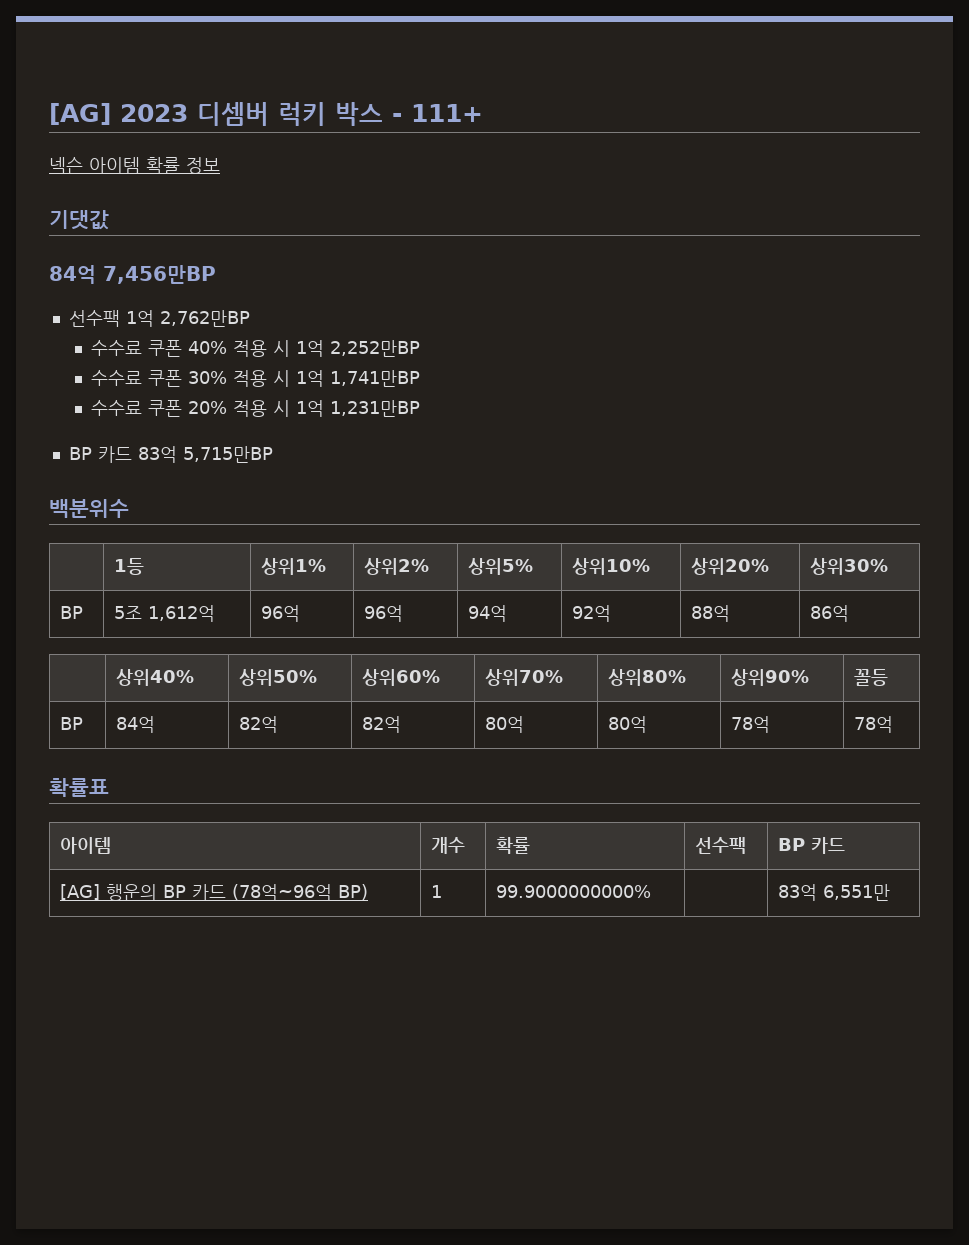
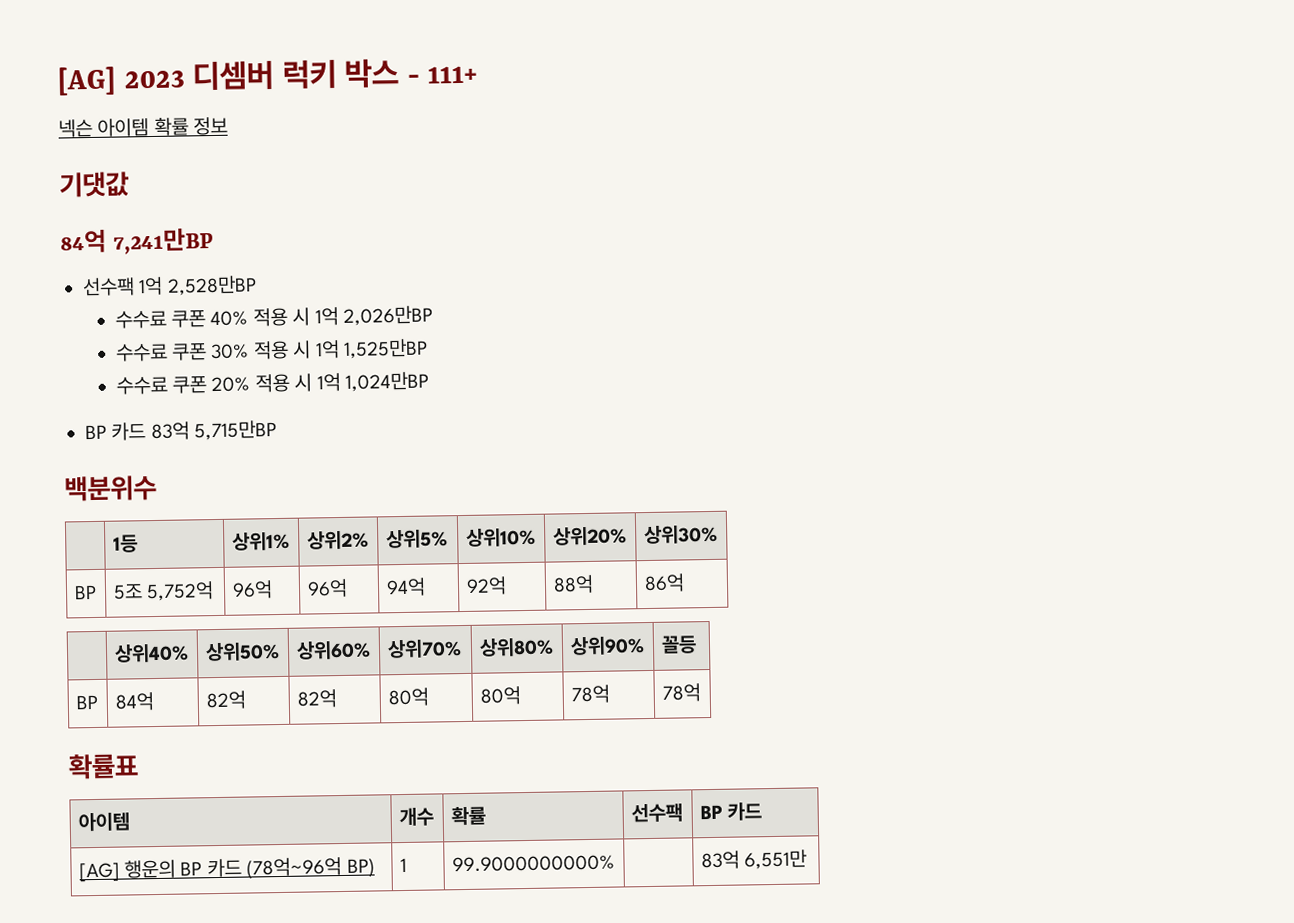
- 84억 7,456만BP
+ 84억 7,241만BP
- 선수팩 1억 2,762만BP
+ 선수팩 1억 2,528만BP
- 수수료 쿠폰 40% 적용 시 1억 2,252만BP
+ 수수료 쿠폰 40% 적용 시 1억 2,026만BP
- 수수료 쿠폰 30% 적용 시 1억 1,741만BP
+ 수수료 쿠폰 30% 적용 시 1억 1,525만BP
- 수수료 쿠폰 20% 적용 시 1억 1,231만BP
+ 수수료 쿠폰 20% 적용 시 1억 1,024만BP
- BP | 5조 1,612억 | 96억 | 96억 | 94억 | 92억 | 88억 | 86억
+ BP | 5조 5,752억 | 96억 | 96억 | 94억 | 92억 | 88억 | 86억

